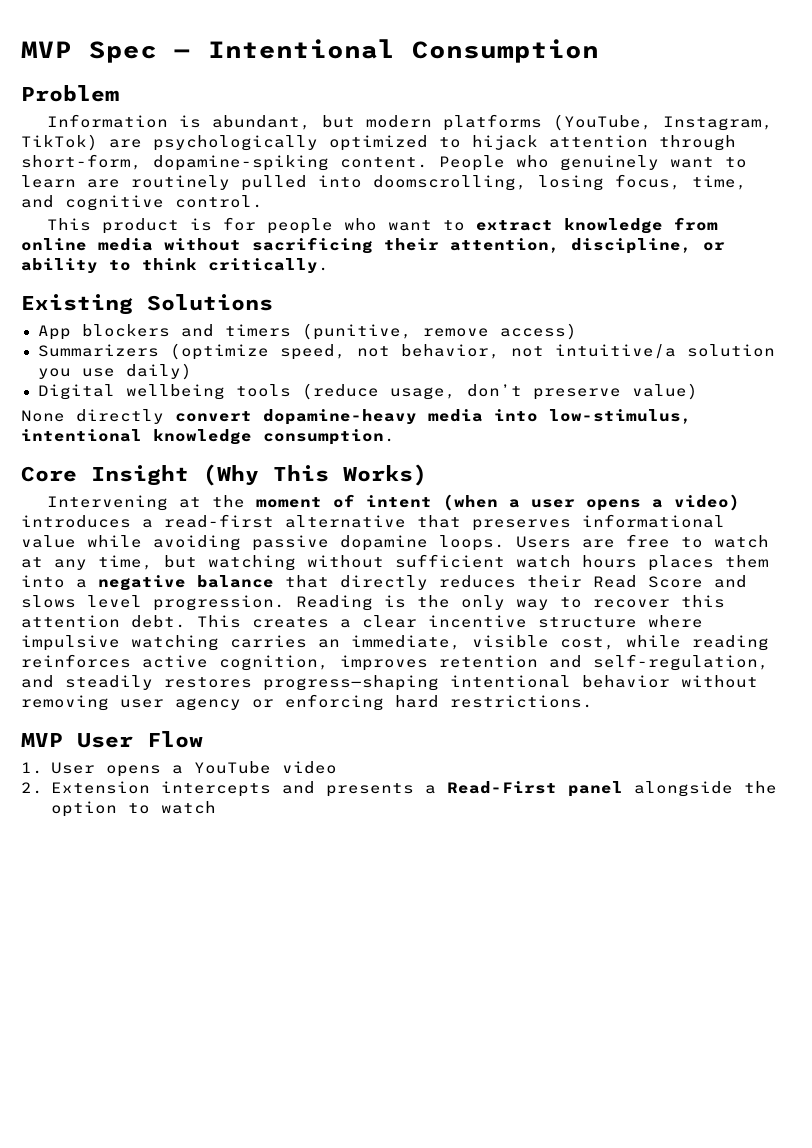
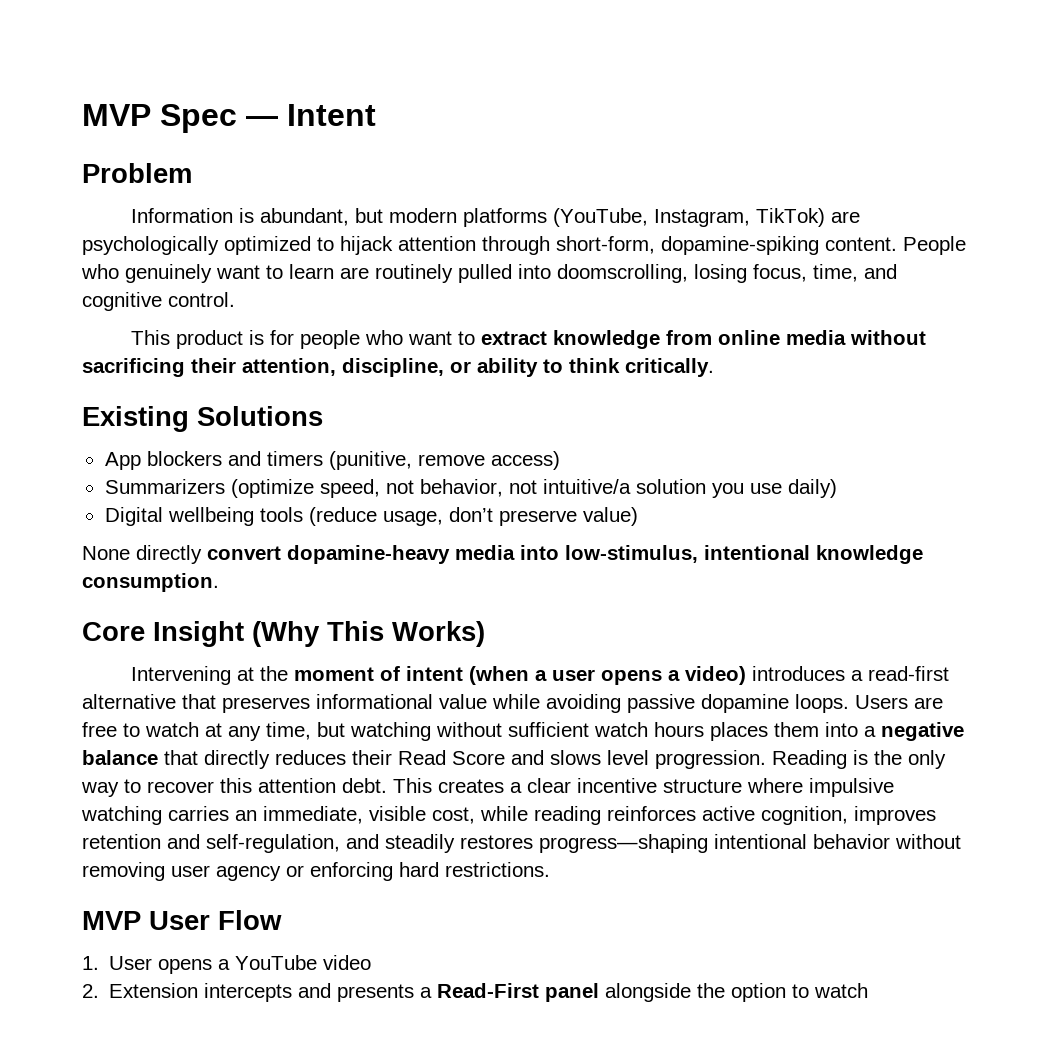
- MVP Spec — Intentional Consumption
+ MVP Spec — Intent

